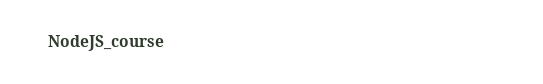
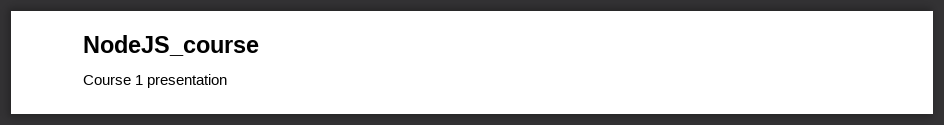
+ Course 1 presentation

